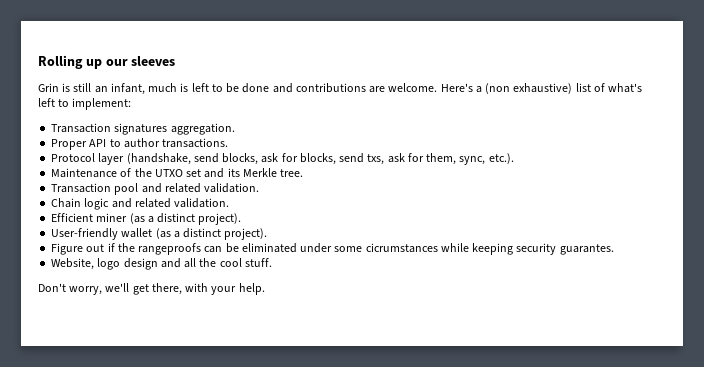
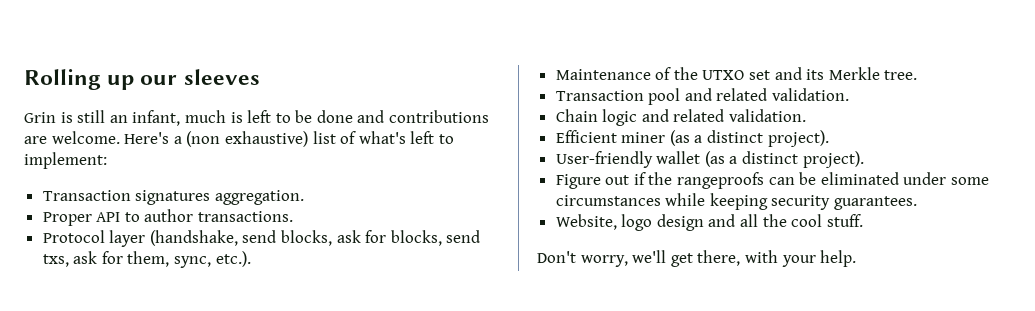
- Figure out if the rangeproofs can be eliminated under some cicrumstances while keeping security guarantes.
+ Figure out if the rangeproofs can be eliminated under some circumstances while keeping security guarantees.

